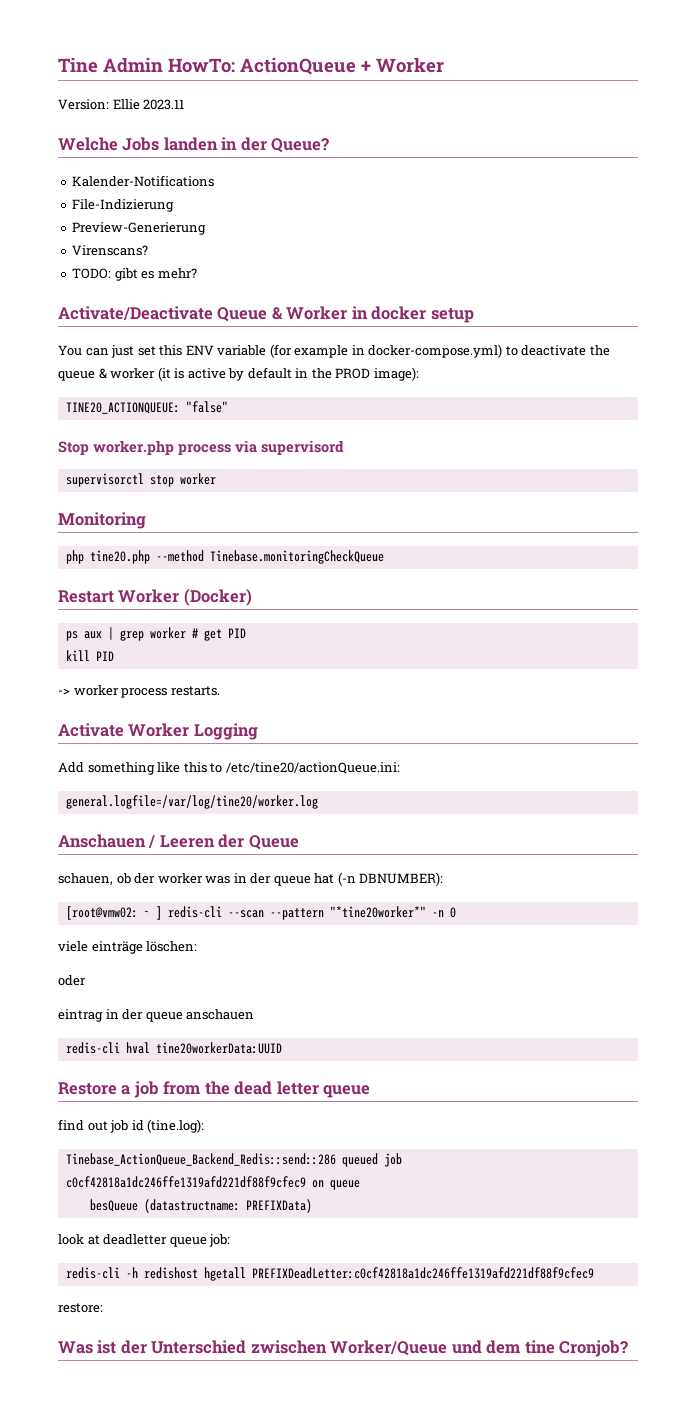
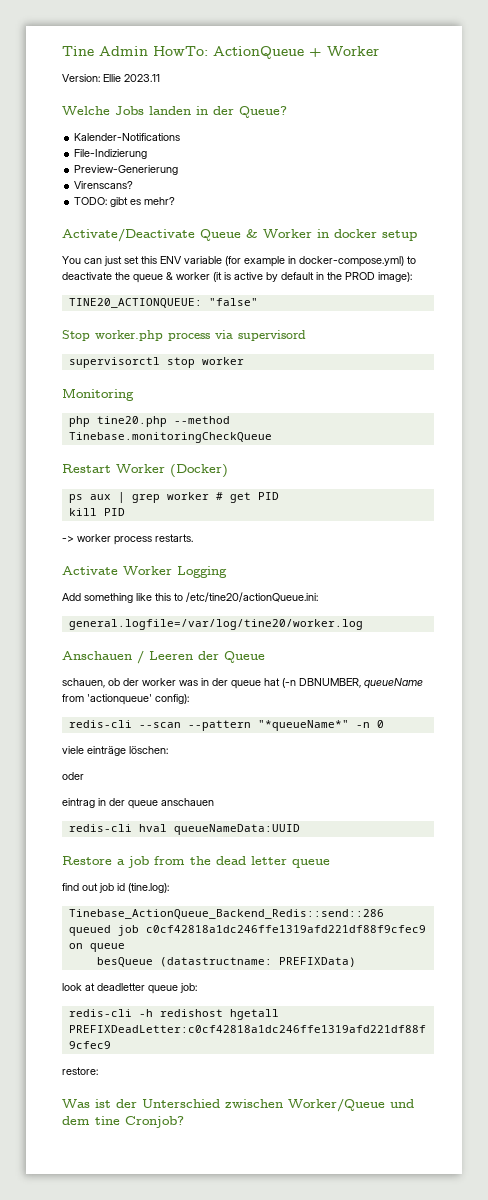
- schauen, ob der worker was in der queue hat (-n DBNUMBER):
- [root@vmw02: ~ ] redis-cli --scan --pattern "*tine20worker*" -n 0
+ schauen, ob der worker was in der queue hat (-n DBNUMBER, queueName from 'actionqueue' config):
+ redis-cli --scan --pattern "*queueName*" -n 0
- redis-cli hval tine20workerData:UUID
+ redis-cli hval queueNameData:UUID

